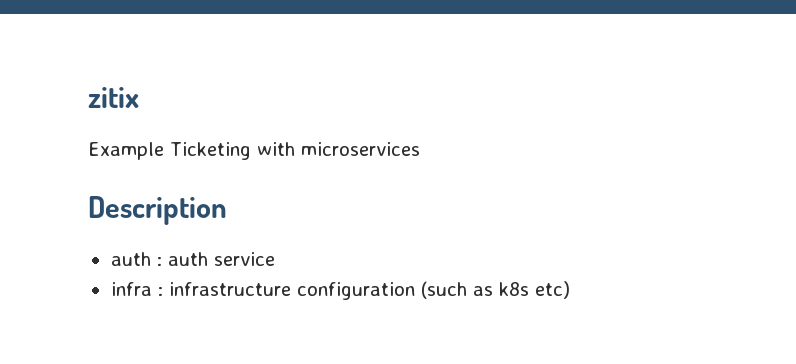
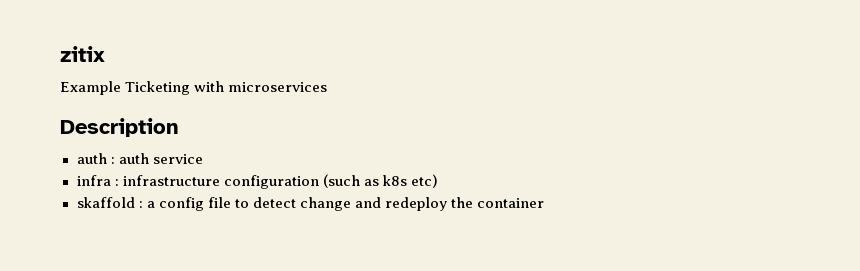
+ skaffold : a config file to detect change and redeploy the container

